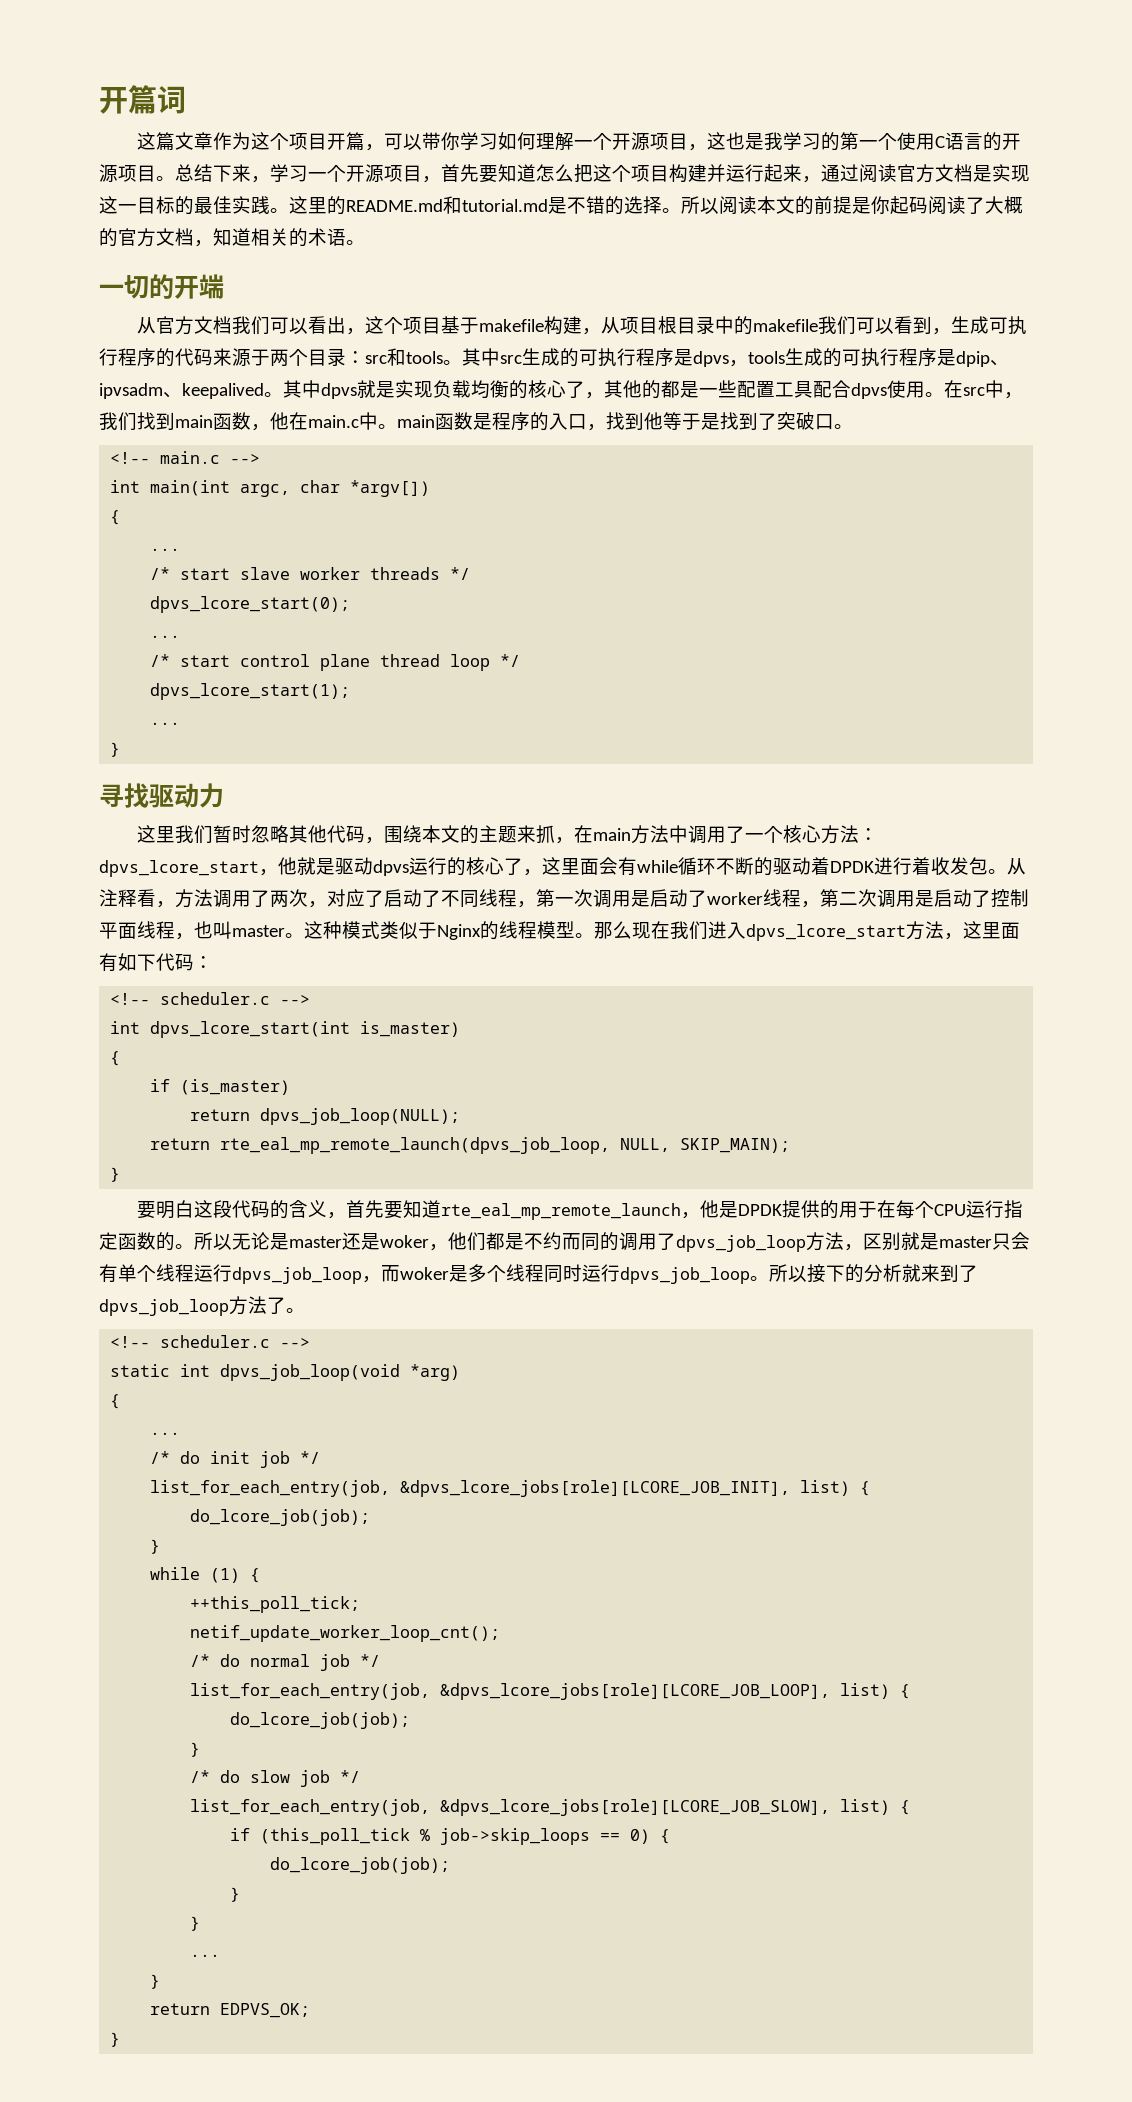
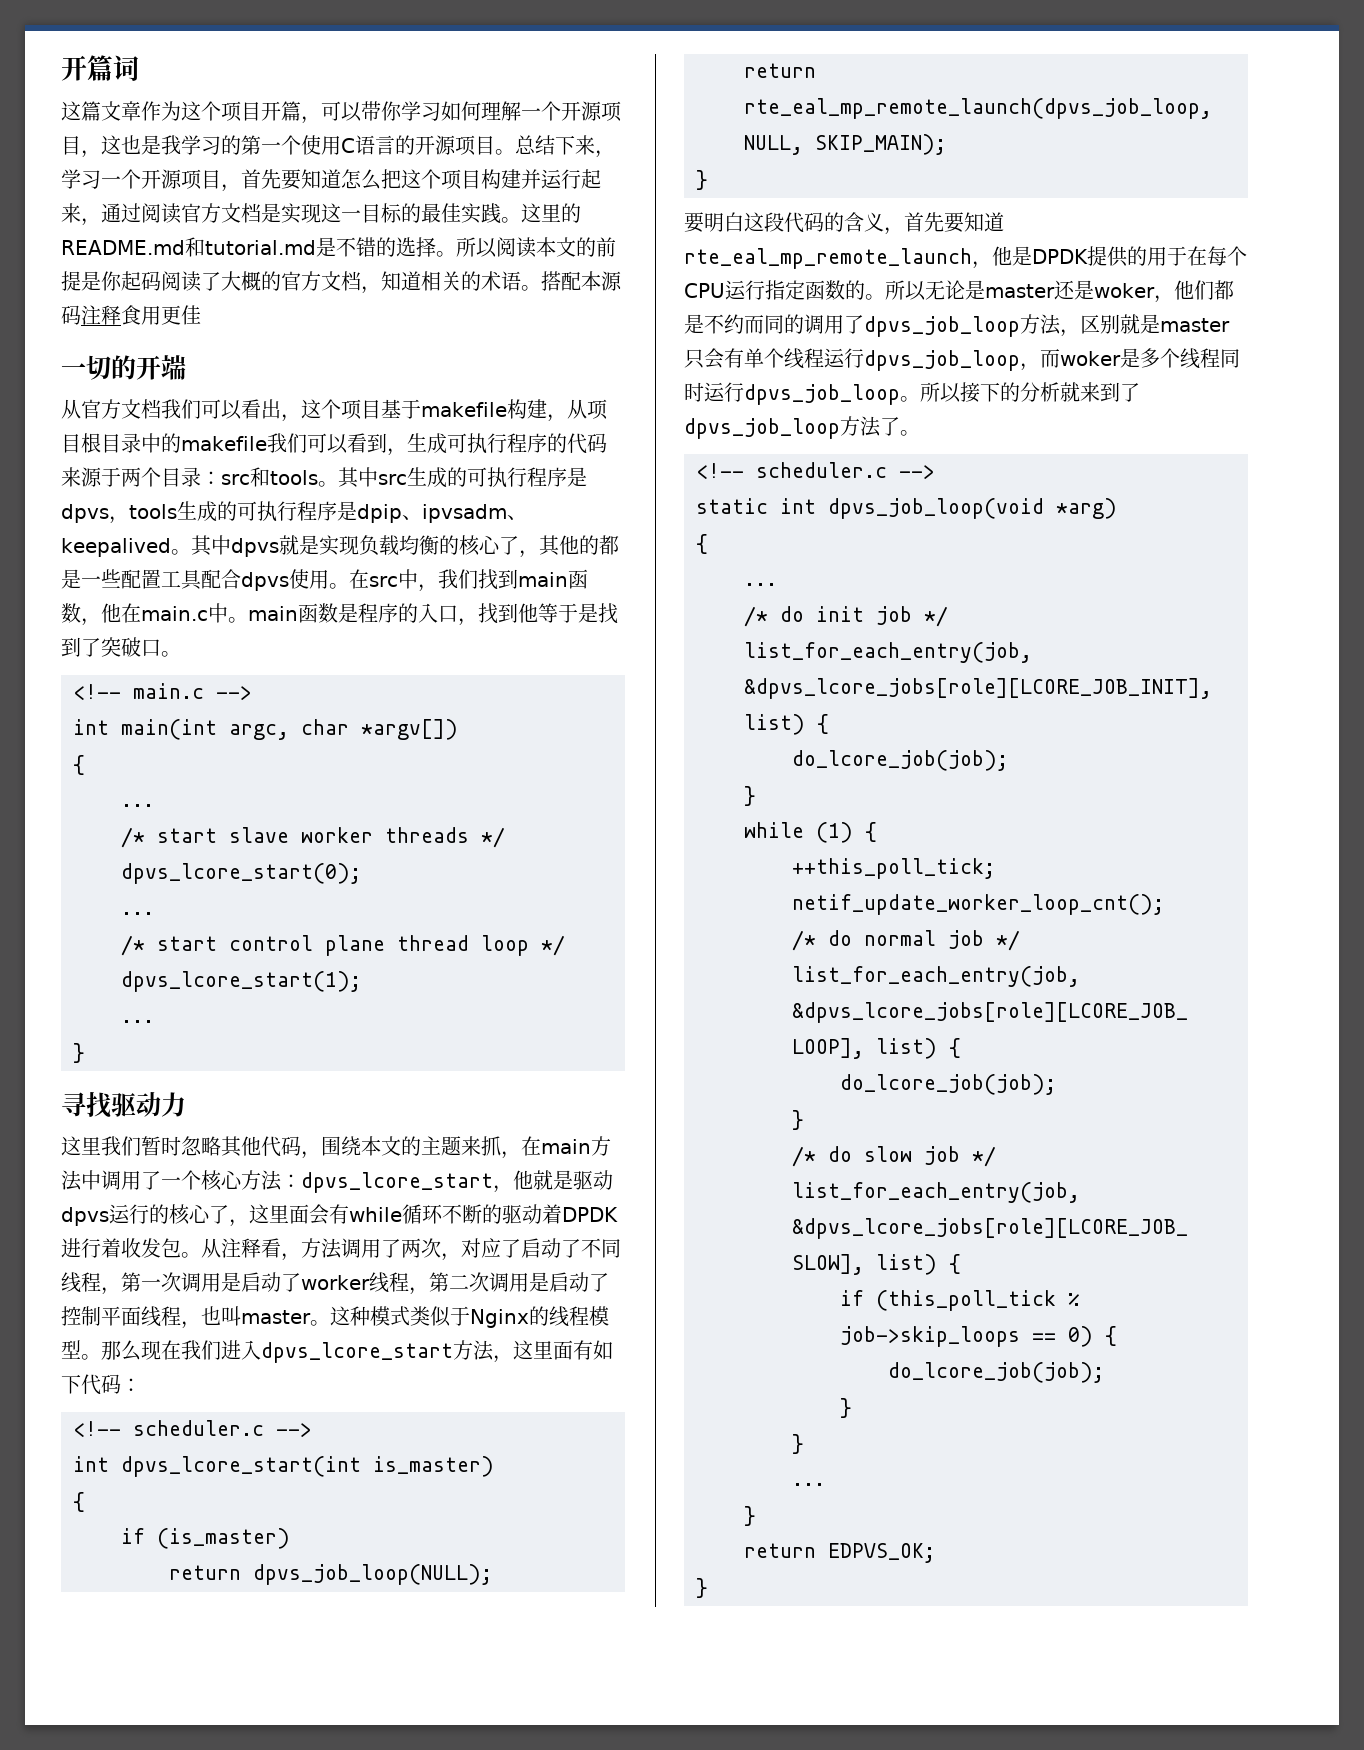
+ 搭配本源码注释食用更佳

